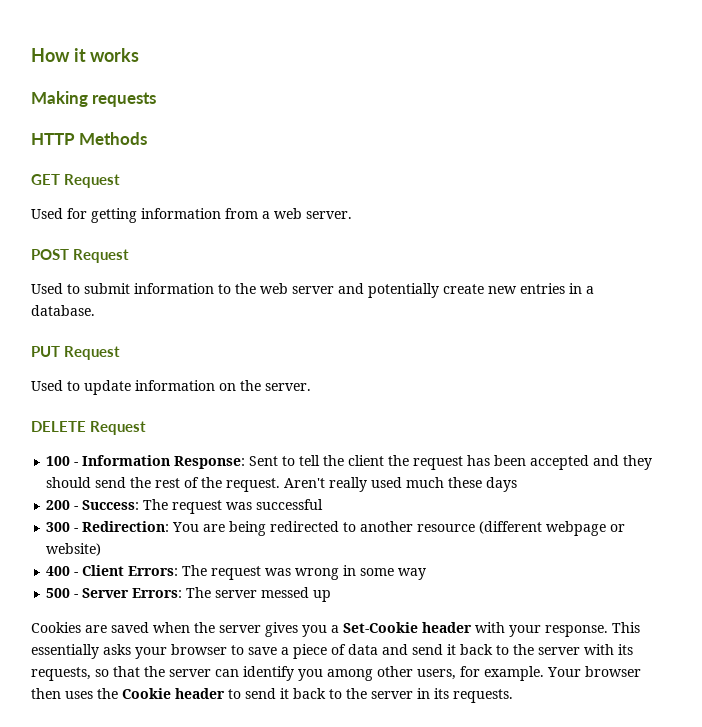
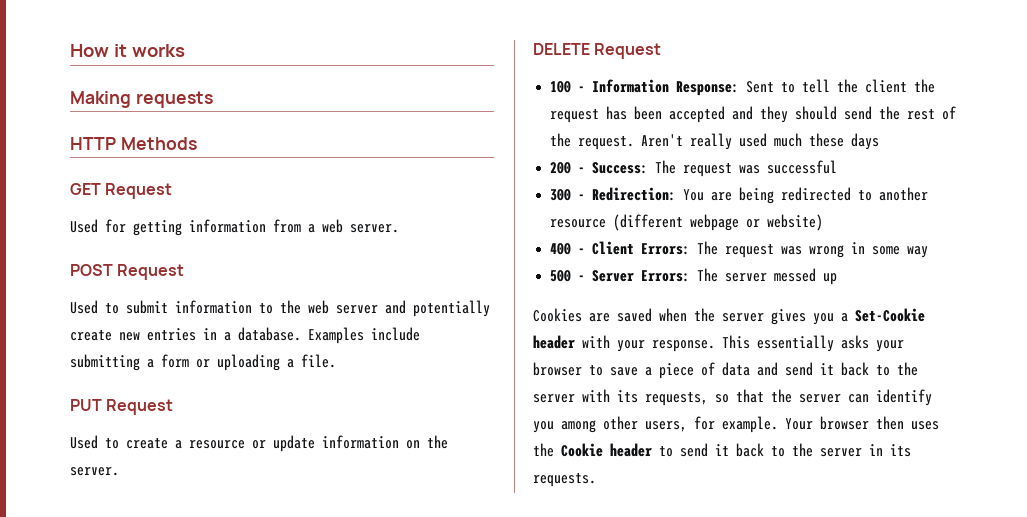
+ Examples include submitting a form or uploading a file.
- Used to update information on the server.
+ Used to create a resource or update information on the server.

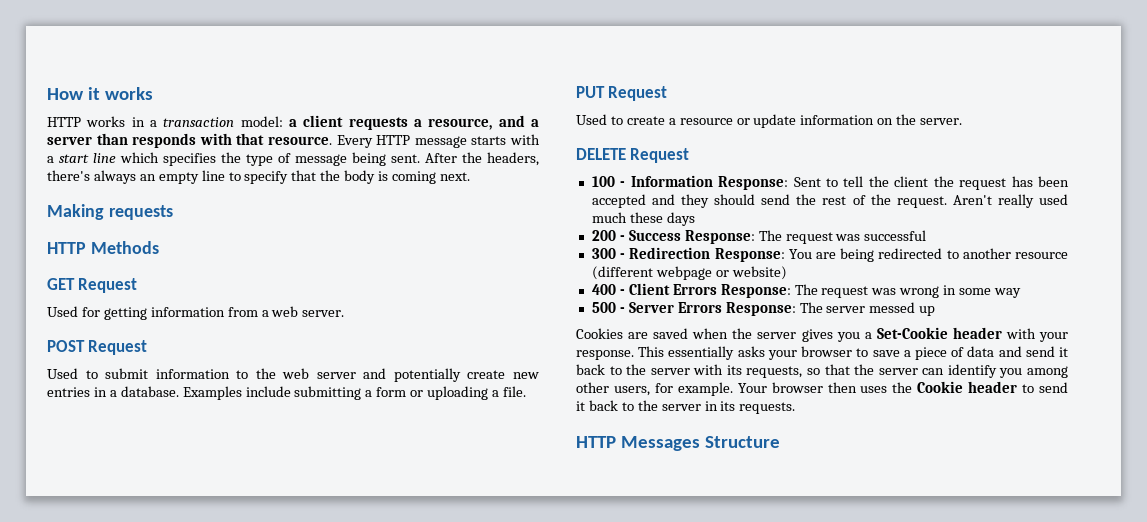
+ HTTP works in a transaction model: a client requests a resource, and a server than responds with that resource. Every HTTP message starts with a start line which specifies the type of message being sent. After the headers, there's always an empty line to specify that the body is coming next.
- 200 - Success: The request was successful
+ 200 - Success Response: The request was successful
- 300 - Redirection: You are being redirected to another resource (different webpage or website)
+ 300 - Redirection Response: You are being redirected to another resource (different webpage or website)
- 400 - Client Errors: The request was wrong in some way
+ 400 - Client Errors Response: The request was wrong in some way
- 500 - Server Errors: The server messed up
+ 500 - Server Errors Response: The server messed up
+ HTTP Messages Structure

